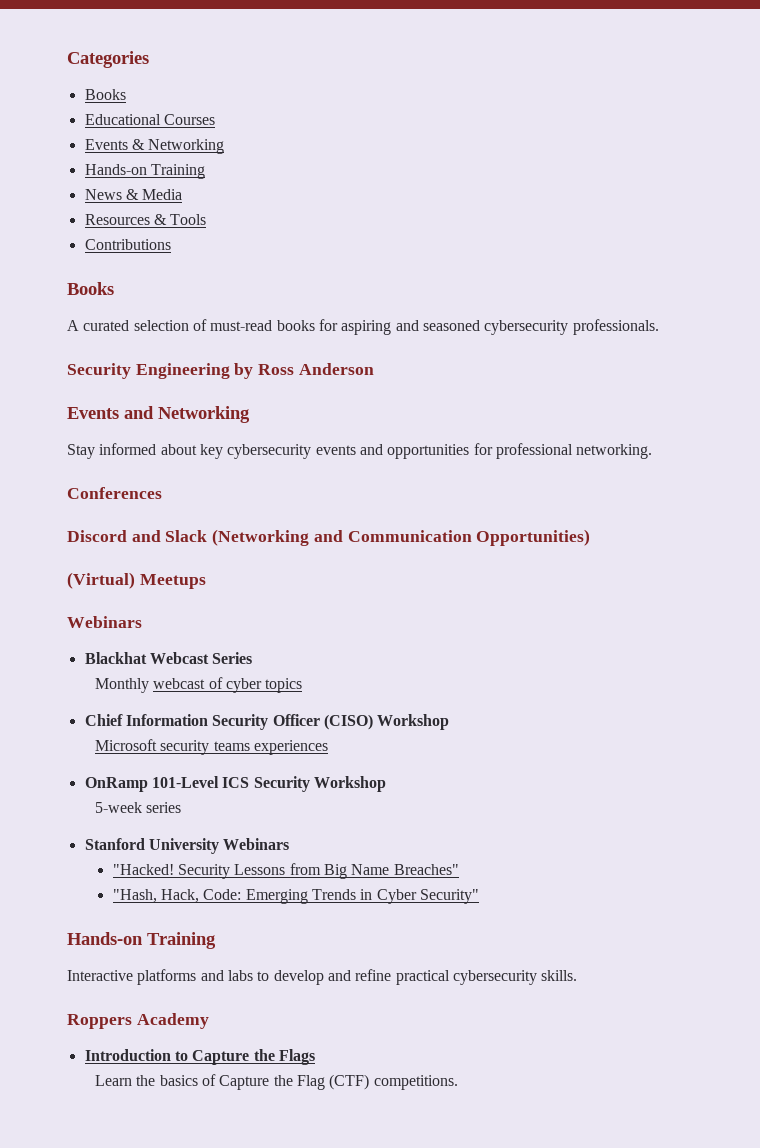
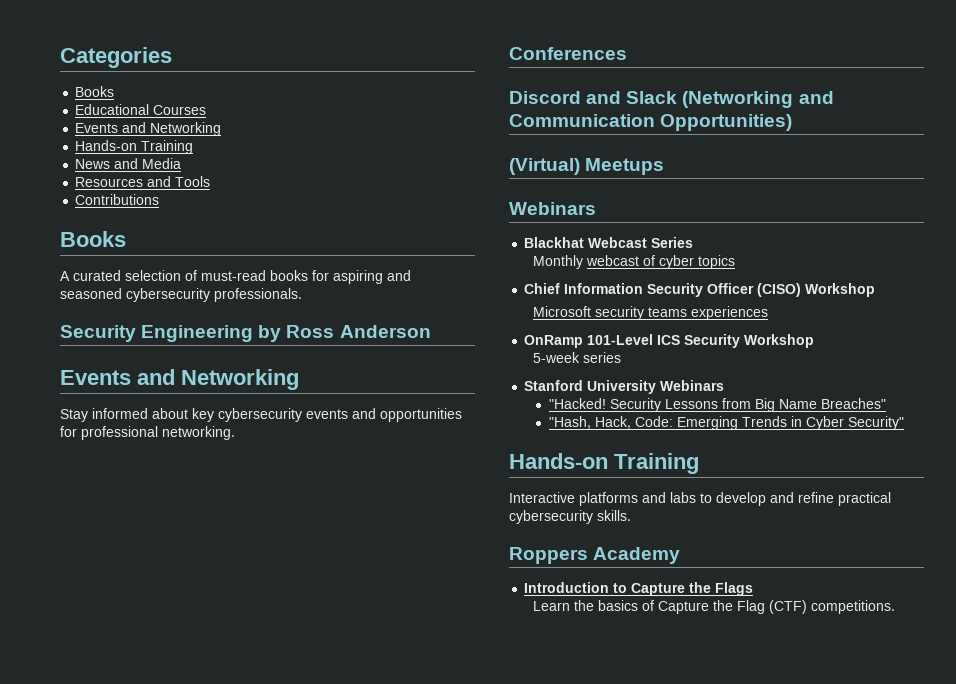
  Educational Courses
- Events & Networking
+ Events and Networking
- News & Media
+ News and Media
- Resources & Tools
+ Resources and Tools

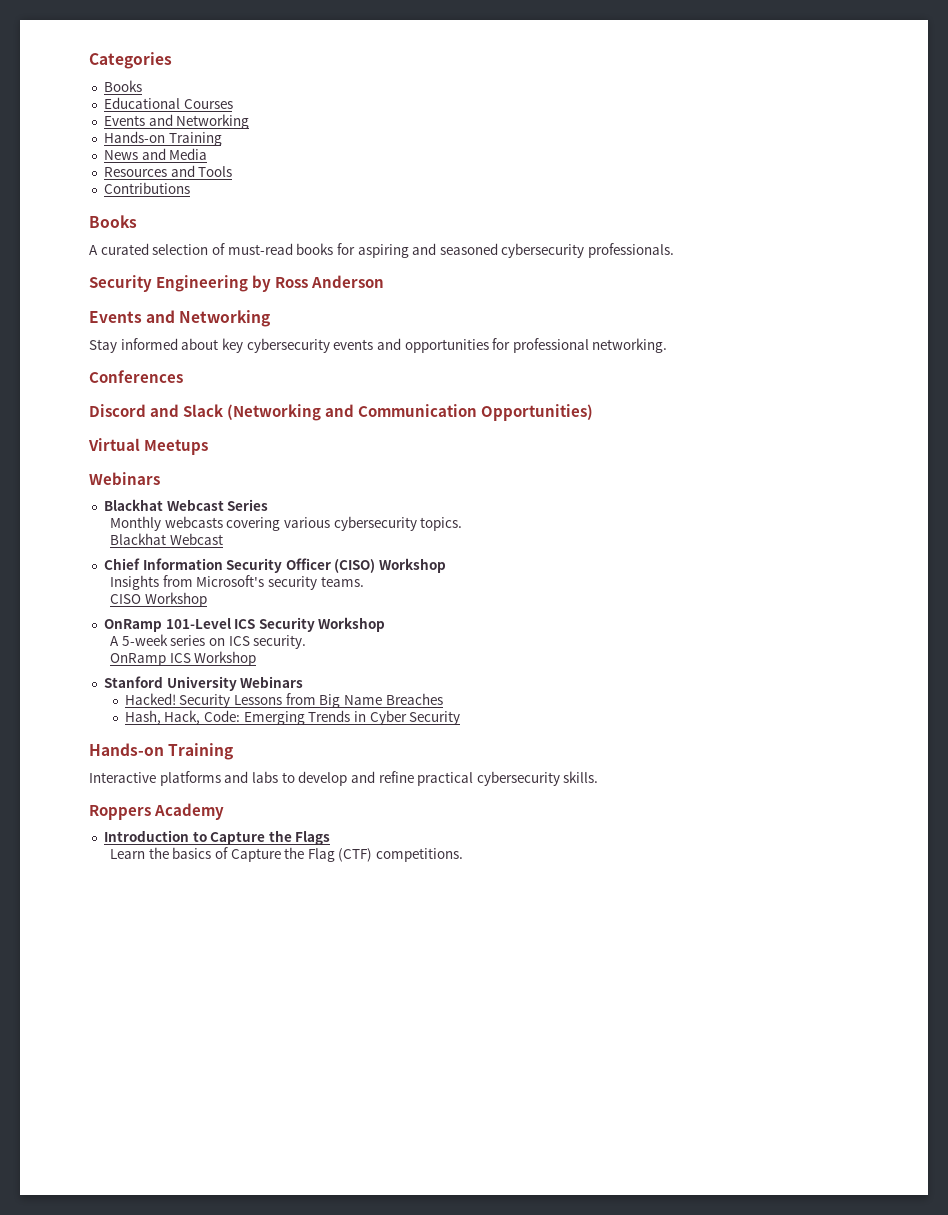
- (Virtual) Meetups
+ Virtual Meetups
- Monthly webcast of cyber topics
+ Monthly webcasts covering various cybersecurity topics.
+ Blackhat Webcast
- Microsoft security teams experiences
+ Insights from Microsoft's security teams.
+ CISO Workshop
- 5-week series
+ A 5-week series on ICS security.
+ OnRamp ICS Workshop
- "Hacked!
+ Hacked!
- Security Lessons from Big Name Breaches"
- "Hash, Hack, Code: Emerging Trends in Cyber Security"
+ Security Lessons from Big Name Breaches
+ Hash, Hack, Code: Emerging Trends in Cyber Security

